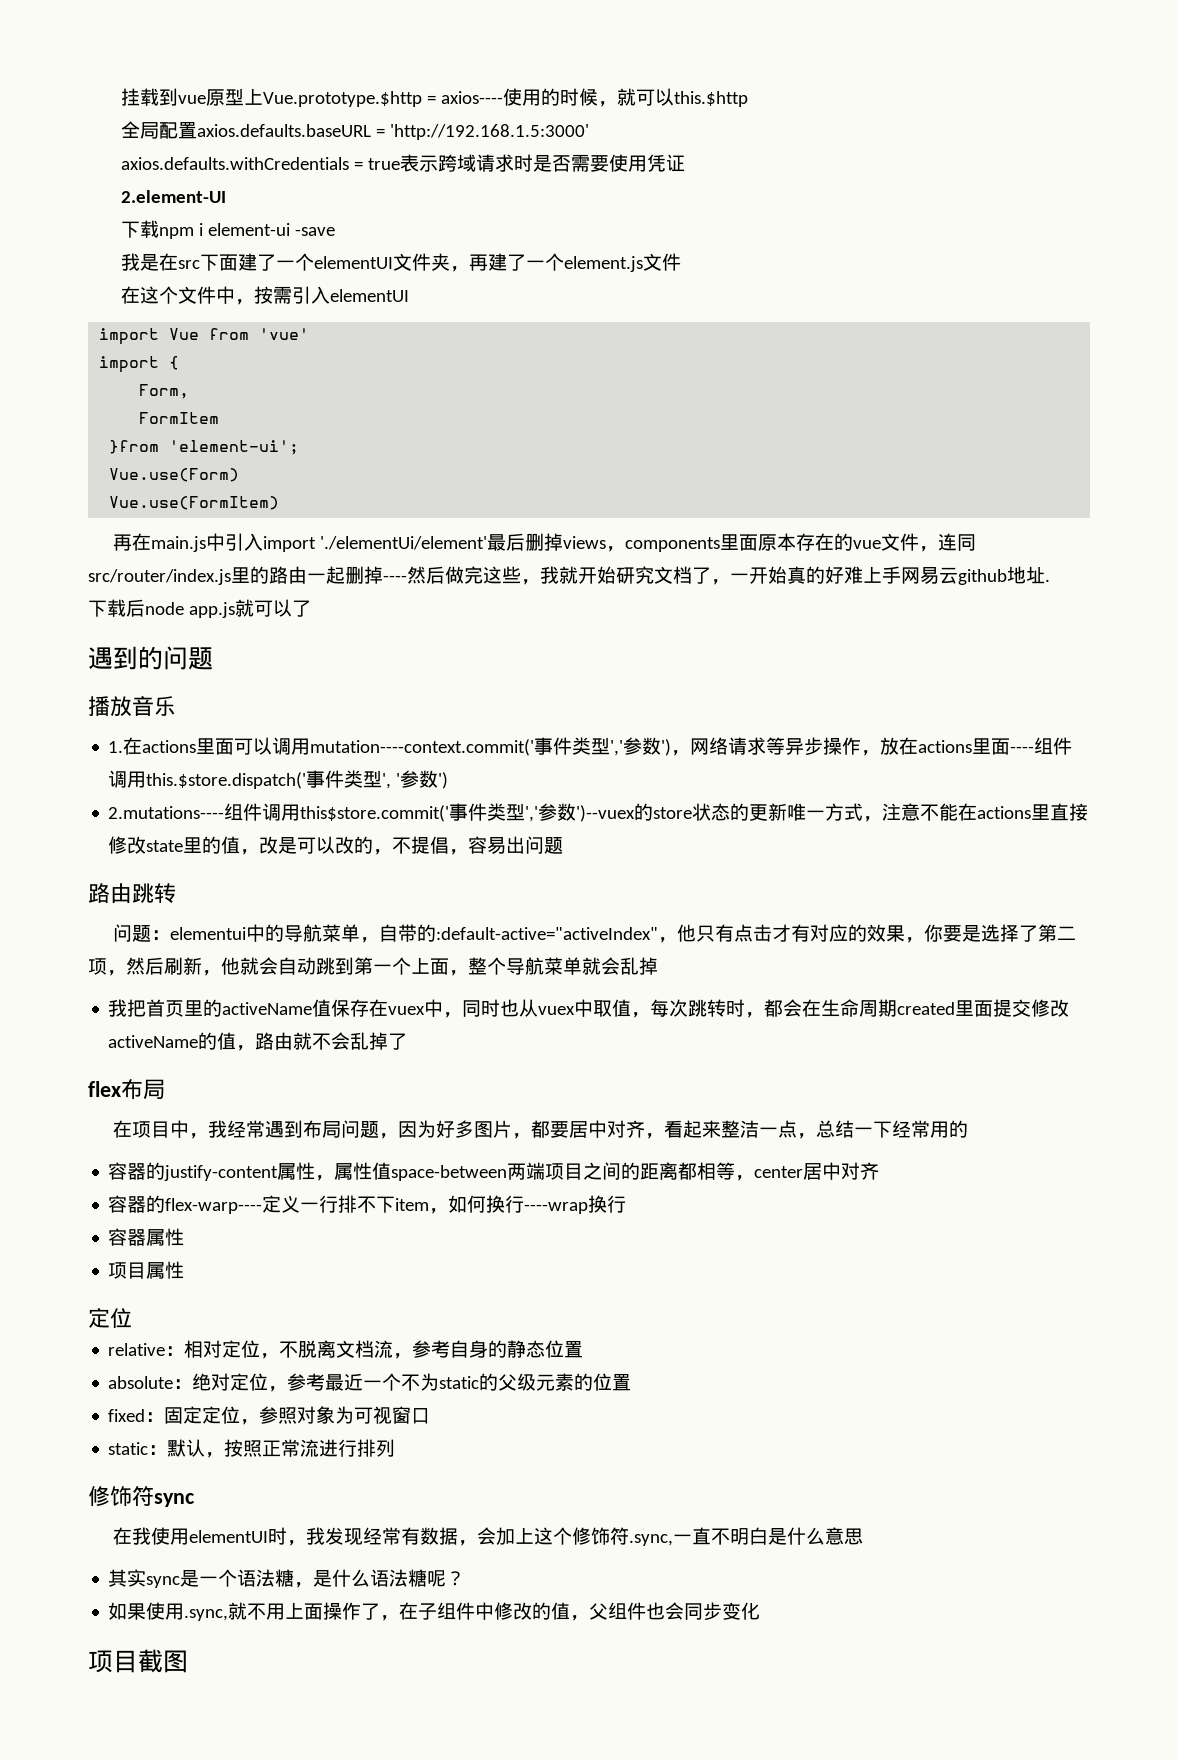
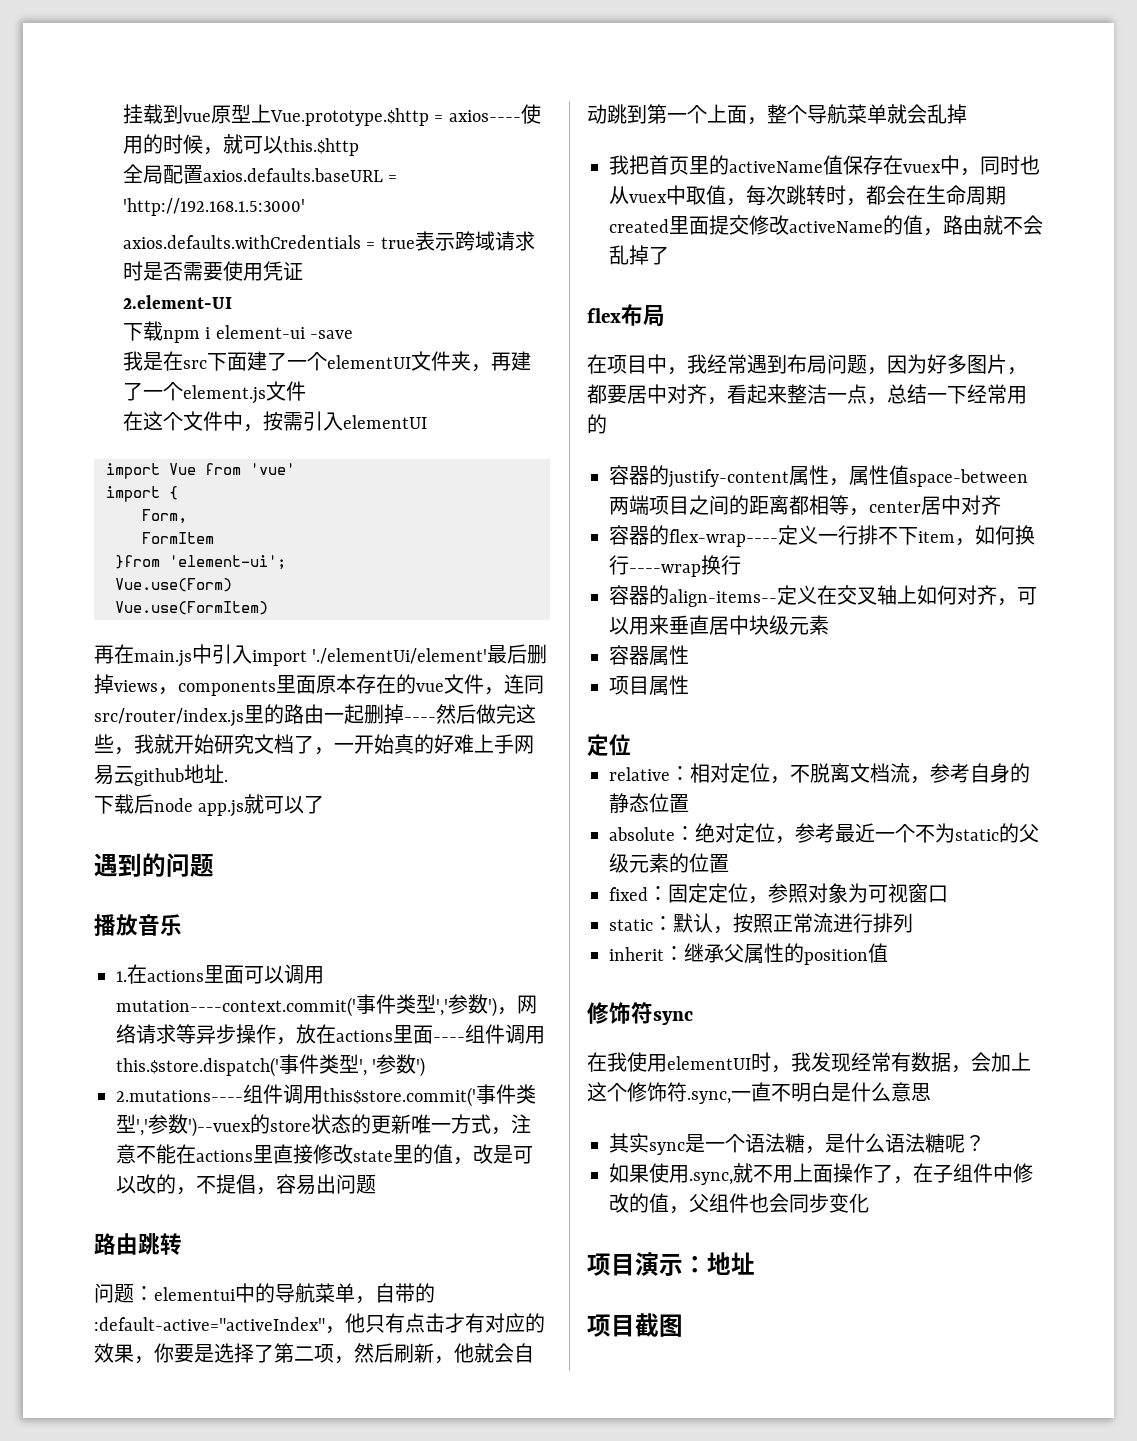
- 容器的flex-warp----定义一行排不下item，如何换行----wrap换行
+ 容器的flex-wrap----定义一行排不下item，如何换行----wrap换行
+ 容器的align-items--定义在交叉轴上如何对齐，可以用来垂直居中块级元素
+ inherit：继承父属性的position值
+ 项目演示：地址

